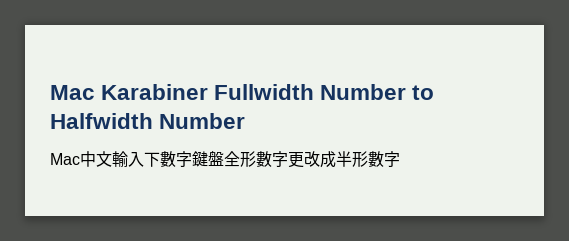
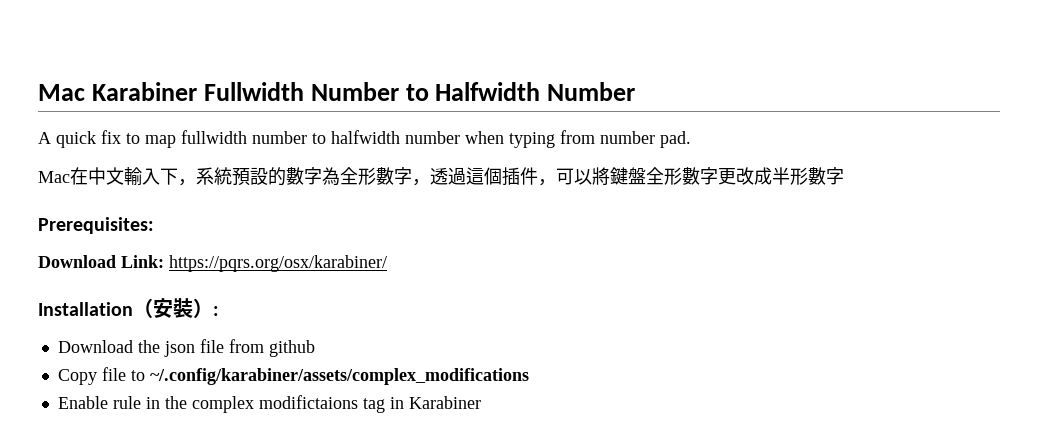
- Mac中文輸入下數字鍵盤全形數字更改成半形數字
+ A quick fix to map fullwidth number to halfwidth number when typing from number pad.
+ Mac在中文輸入下，系統預設的數字為全形數字，透過這個插件，可以將鍵盤全形數字更改成半形數字
+ Prerequisites:
+ Download Link: https://pqrs.org/osx/karabiner/
+ Installation（安裝）:
+ Download the json file from github
+ Copy file to ~/.config/karabiner/assets/complex_modifications
+ Enable rule in the complex modifictaions tag in Karabiner

